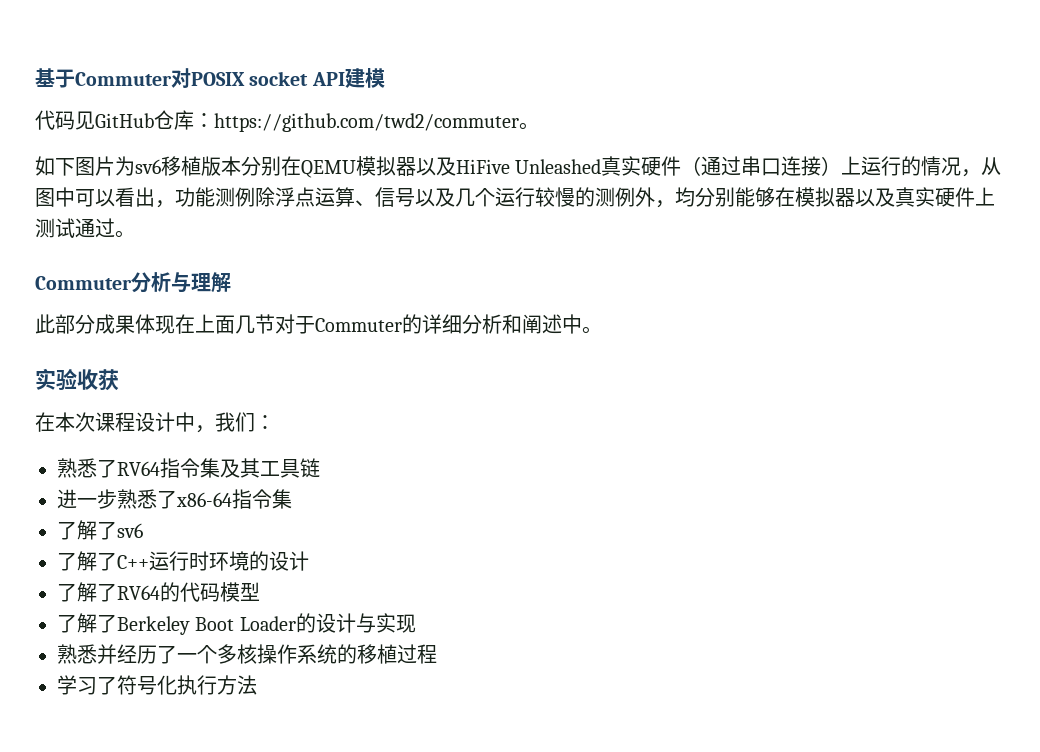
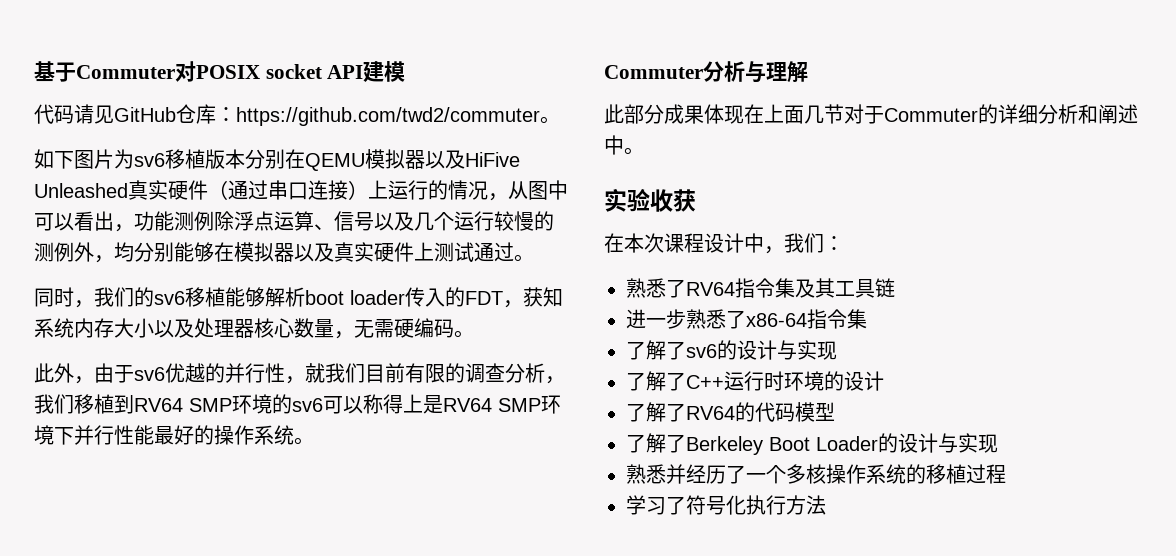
- 代码见GitHub仓库：https://github.com/twd2/commuter。
+ 代码请见GitHub仓库：https://github.com/twd2/commuter。
+ 同时，我们的sv6移植能够解析boot loader传入的FDT，获知系统内存大小以及处理器核心数量，无需硬编码。
+ 此外，由于sv6优越的并行性，就我们目前有限的调查分析，我们移植到RV64 SMP环境的sv6可以称得上是RV64 SMP环境下并行性能最好的操作系统。
- 了解了sv6
+ 了解了sv6的设计与实现

